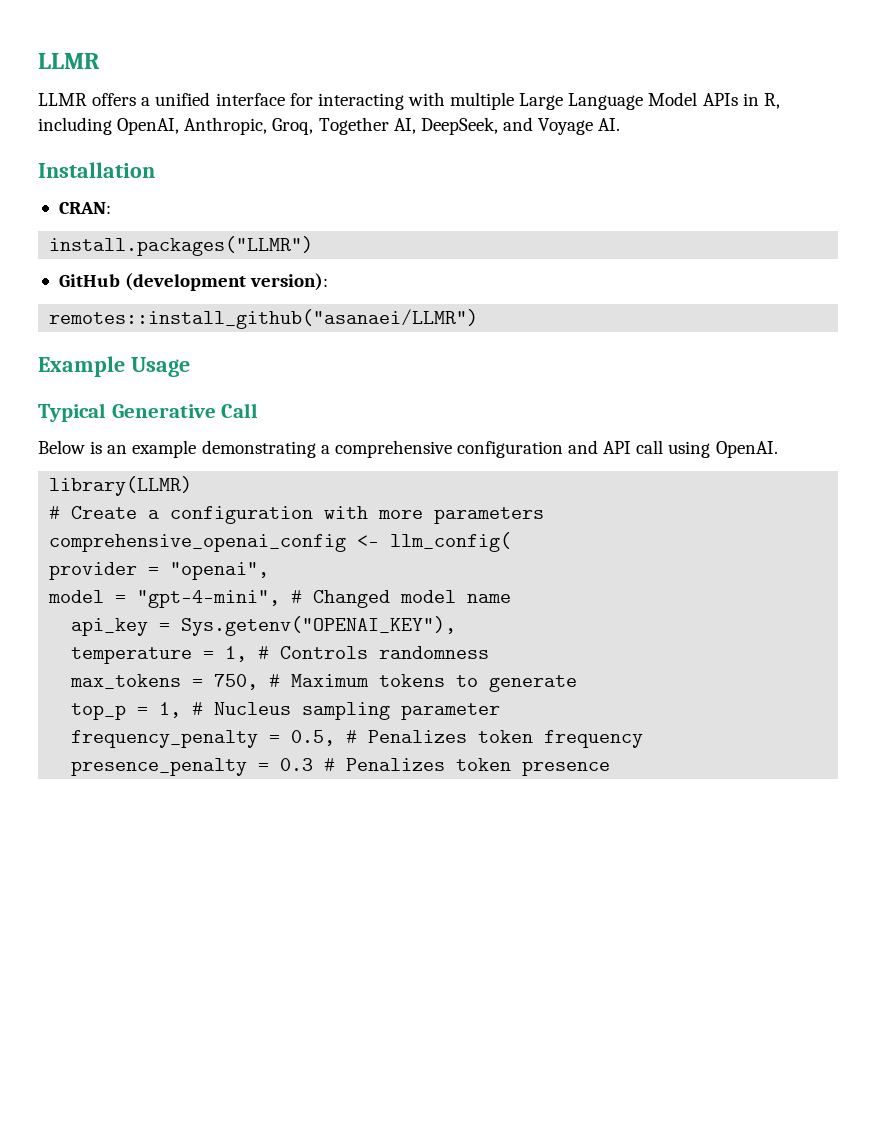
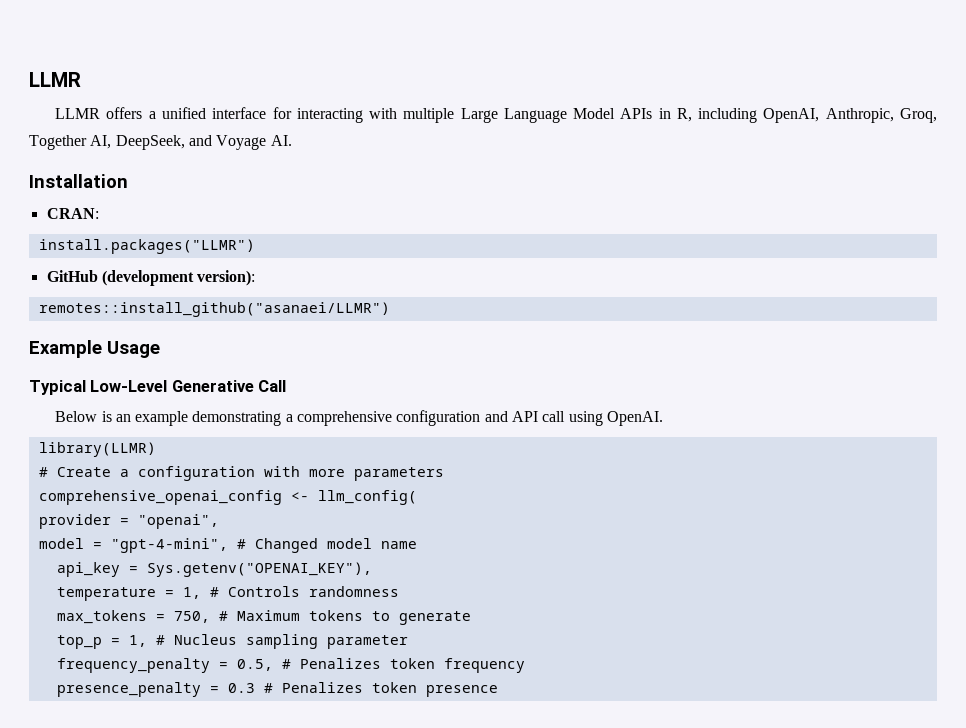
- Typical Generative Call
+ Typical Low-Level Generative Call

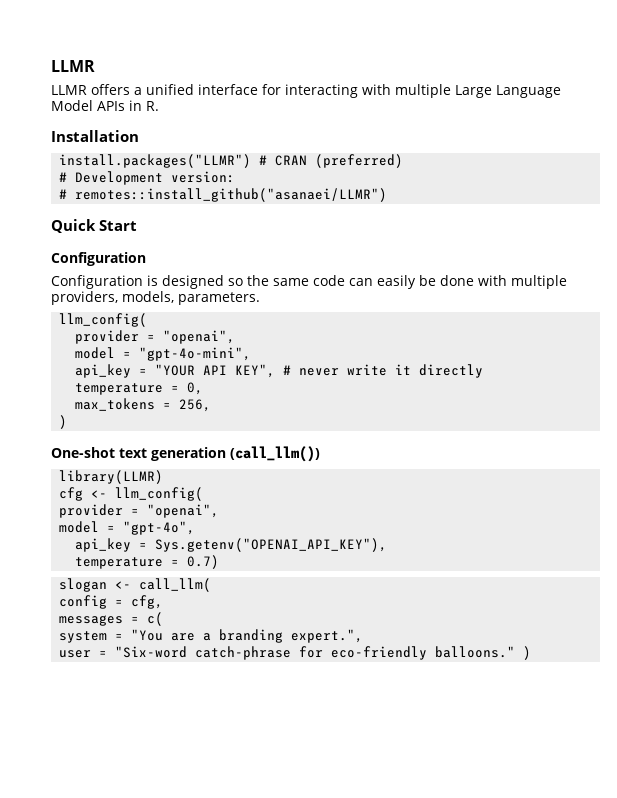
- LLMR offers a unified interface for interacting with multiple Large Language Model APIs in R, including OpenAI, Anthropic, Groq, Together AI, DeepSeek, and Voyage AI.
+ LLMR offers a unified interface for interacting with multiple Large Language Model APIs in R.
  Installation
- CRAN:
- install.packages("LLMR")
- GitHub (development version):
- remotes::install_github("asanaei/LLMR")
- Example Usage
- Typical Low-Level Generative Call
- Below is an example demonstrating a comprehensive configuration and API call using OpenAI.
+ install.packages("LLMR") # CRAN (preferred)
+ # Development version:
+ # remotes::install_github("asanaei/LLMR")
+ Quick Start
+ Configuration
+ Configuration is designed so the same code can easily be done with multiple providers, models, parameters.
+ llm_config(
+ provider = "openai",
+ model = "gpt-4o-mini",
+ api_key = "YOUR API KEY", # never write it directly
+ temperature = 0,
+ max_tokens = 256,
+ )
+ One‑shot text generation (call_llm())
  library(LLMR)
- # Create a configuration with more parameters
- comprehensive_openai_config <- llm_config(
+ cfg <- llm_config(
- model = "gpt-4-mini", # Changed model name
- api_key = Sys.getenv("OPENAI_KEY"),
- temperature = 1, # Controls randomness
- max_tokens = 750, # Maximum tokens to generate
- top_p = 1, # Nucleus sampling parameter
- frequency_penalty = 0.5, # Penalizes token frequency
- presence_penalty = 0.3 # Penalizes token presence
+ model = "gpt-4o",
+ api_key = Sys.getenv("OPENAI_API_KEY"),
+ temperature = 0.7)
+ slogan <- call_llm(
+ config = cfg,
+ messages = c(
+ system = "You are a branding expert.",
+ user = "Six-word catch-phrase for eco-friendly balloons." )

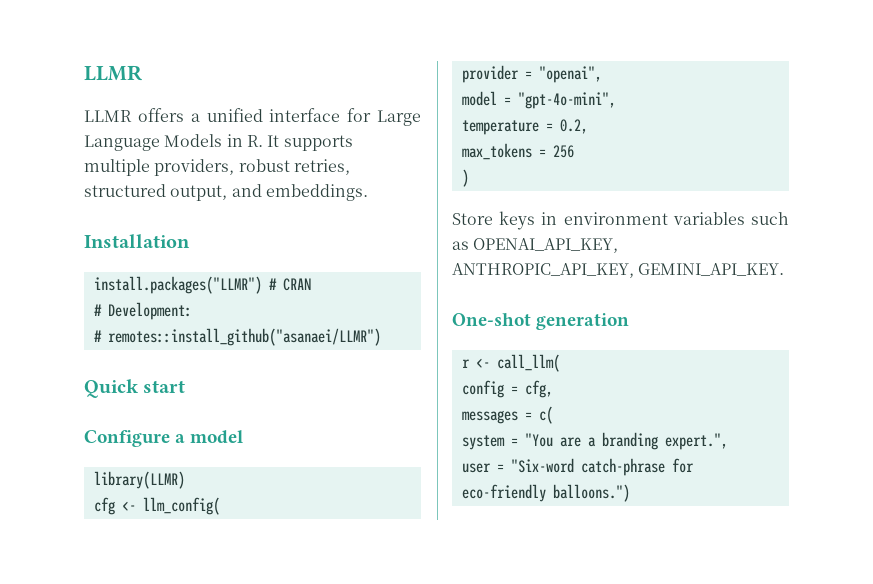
- LLMR offers a unified interface for interacting with multiple Large Language Model APIs in R.
+ LLMR offers a unified interface for Large Language Models in R. It supports multiple providers, robust retries, structured output, and embeddings.
- install.packages("LLMR") # CRAN (preferred)
- # Development version:
+ install.packages("LLMR") # CRAN
+ # Development:
- Quick Start
- Configuration
- Configuration is designed so the same code can easily be done with multiple providers, models, parameters.
- llm_config(
- provider = "openai",
- model = "gpt-4o-mini",
- api_key = "YOUR API KEY", # never write it directly
- temperature = 0,
- max_tokens = 256,
- )
- One‑shot text generation (call_llm())
+ Quick start
+ Configure a model
- model = "gpt-4o",
- api_key = Sys.getenv("OPENAI_API_KEY"),
- temperature = 0.7)
- slogan <- call_llm(
+ model = "gpt-4o-mini",
+ temperature = 0.2,
+ max_tokens = 256
+ )
+ Store keys in environment variables such as OPENAI_API_KEY, ANTHROPIC_API_KEY, GEMINI_API_KEY.
+ One-shot generation
+ r <- call_llm(
- user = "Six-word catch-phrase for eco-friendly balloons." )
+ user = "Six-word catch-phrase for eco-friendly balloons.")

